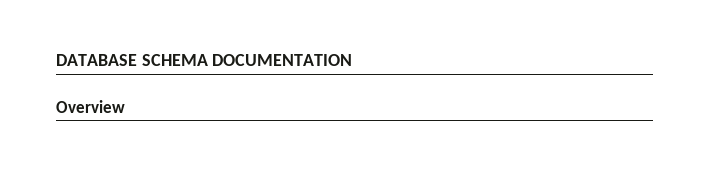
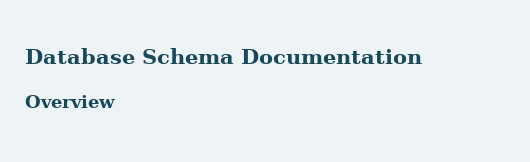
- DATABASE SCHEMA DOCUMENTATION
+ Database Schema Documentation

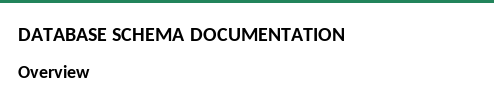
- Database Schema Documentation
+ DATABASE SCHEMA DOCUMENTATION

